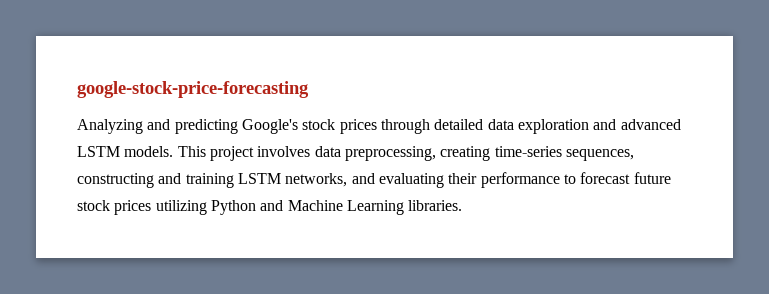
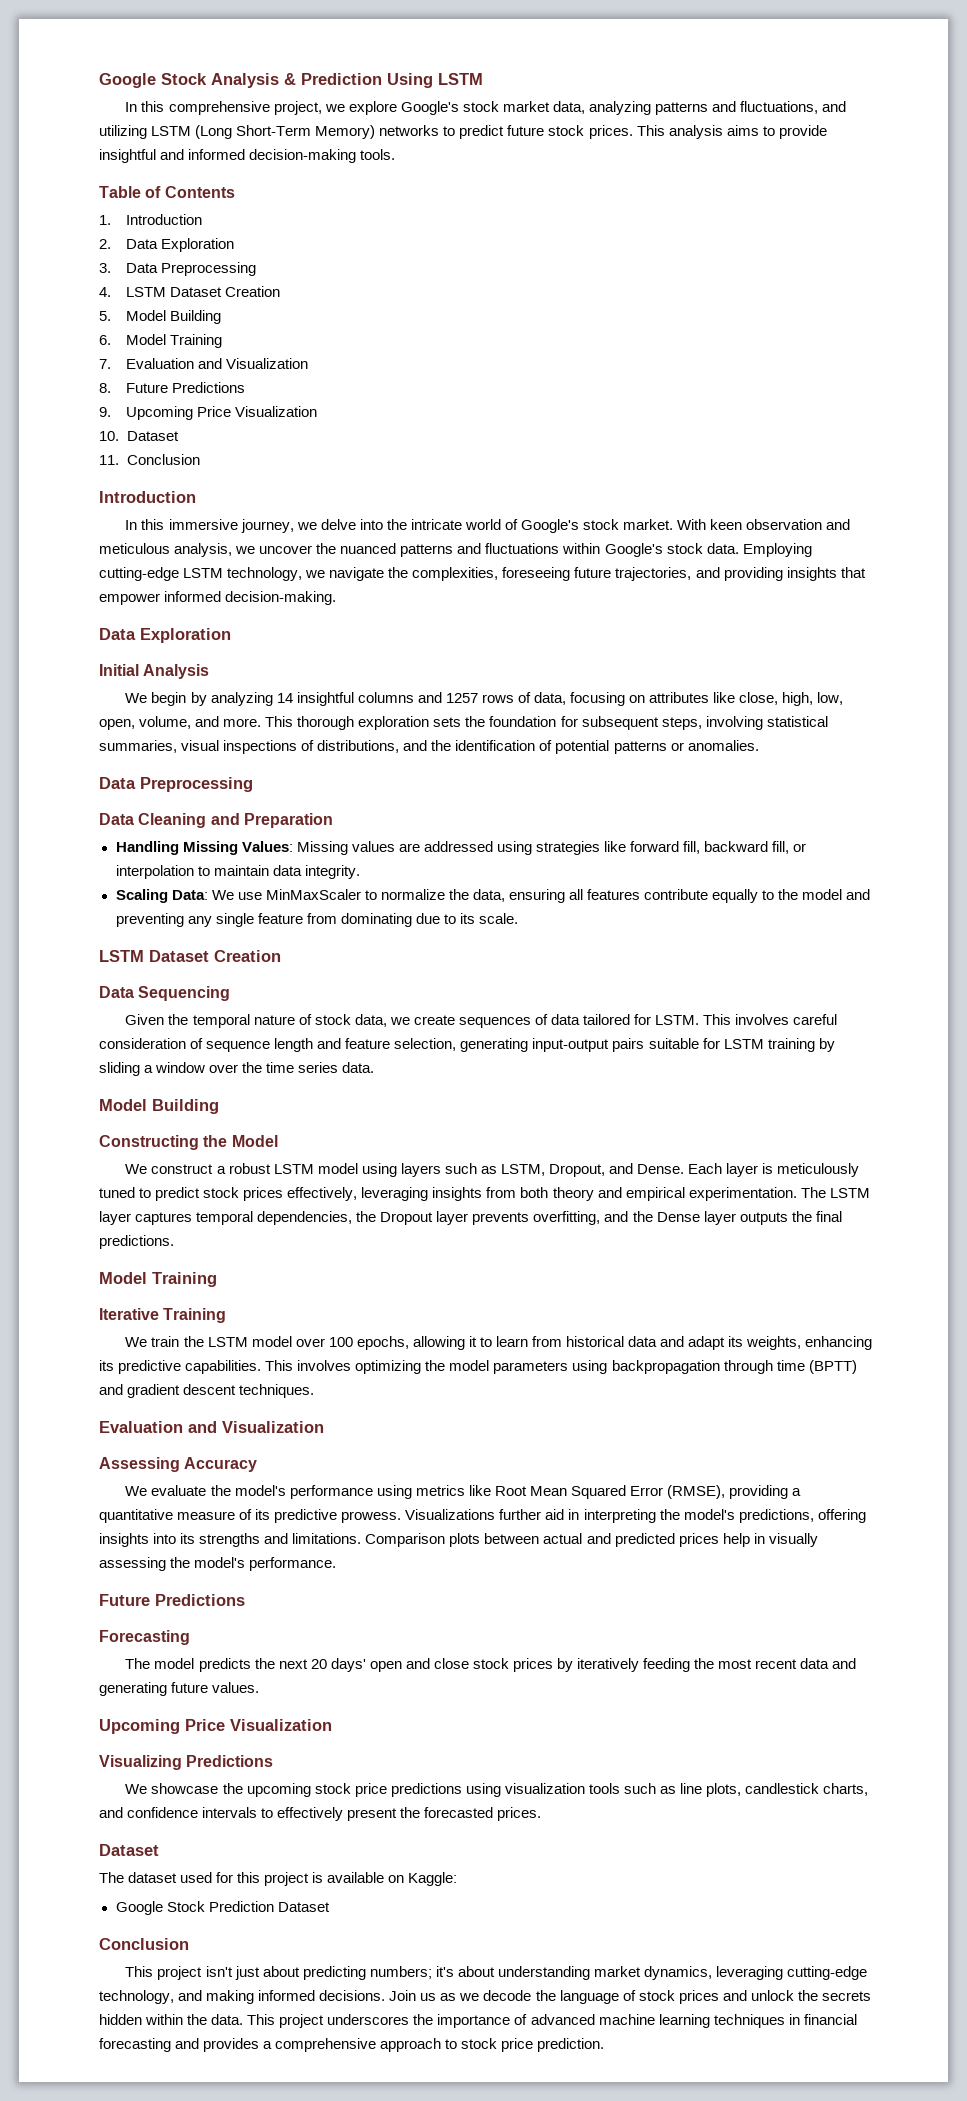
- google-stock-price-forecasting
- Analyzing and predicting Google's stock prices through detailed data exploration and advanced LSTM models. This project involves data preprocessing, creating time-series sequences, constructing and training LSTM networks, and evaluating their performance to forecast future stock prices utilizing Python and Machine Learning libraries.
+ Google Stock Analysis & Prediction Using LSTM
+ In this comprehensive project, we explore Google's stock market data, analyzing patterns and fluctuations, and utilizing LSTM (Long Short-Term Memory) networks to predict future stock prices. This analysis aims to provide insightful and informed decision-making tools.
+ Table of Contents
+ 1. Introduction
+ 2. Data Exploration
+ 3. Data Preprocessing
+ 4. LSTM Dataset Creation
+ 5. Model Building
+ 6. Model Training
+ 7. Evaluation and Visualization
+ 8. Future Predictions
+ 9. Upcoming Price Visualization
+ 10. Dataset
+ 11. Conclusion
+ Introduction
+ In this immersive journey, we delve into the intricate world of Google's stock market. With keen observation and meticulous analysis, we uncover the nuanced patterns and fluctuations within Google's stock data. Employing cutting-edge LSTM technology, we navigate the complexities, foreseeing future trajectories, and providing insights that empower informed decision-making.
+ Data Exploration
+ Initial Analysis
+ We begin by analyzing 14 insightful columns and 1257 rows of data, focusing on attributes like close, high, low, open, volume, and more. This thorough exploration sets the foundation for subsequent steps, involving statistical summaries, visual inspections of distributions, and the identification of potential patterns or anomalies.
+ Data Preprocessing
+ Data Cleaning and Preparation
+ Handling Missing Values: Missing values are addressed using strategies like forward fill, backward fill, or interpolation to maintain data integrity.
+ Scaling Data: We use MinMaxScaler to normalize the data, ensuring all features contribute equally to the model and preventing any single feature from dominating due to its scale.
+ LSTM Dataset Creation
+ Data Sequencing
+ Given the temporal nature of stock data, we create sequences of data tailored for LSTM. This involves careful consideration of sequence length and feature selection, generating input-output pairs suitable for LSTM training by sliding a window over the time series data.
+ Model Building
+ Constructing the Model
+ We construct a robust LSTM model using layers such as LSTM, Dropout, and Dense. Each layer is meticulously tuned to predict stock prices effectively, leveraging insights from both theory and empirical experimentation. The LSTM layer captures temporal dependencies, the Dropout layer prevents overfitting, and the Dense layer outputs the final predictions.
+ Model Training
+ Iterative Training
+ We train the LSTM model over 100 epochs, allowing it to learn from historical data and adapt its weights, enhancing its predictive capabilities. This involves optimizing the model parameters using backpropagation through time (BPTT) and gradient descent techniques.
+ Evaluation and Visualization
+ Assessing Accuracy
+ We evaluate the model's performance using metrics like Root Mean Squared Error (RMSE), providing a quantitative measure of its predictive prowess. Visualizations further aid in interpreting the model's predictions, offering insights into its strengths and limitations. Comparison plots between actual and predicted prices help in visually assessing the model's performance.
+ Future Predictions
+ Forecasting
+ The model predicts the next 20 days' open and close stock prices by iteratively feeding the most recent data and generating future values.
+ Upcoming Price Visualization
+ Visualizing Predictions
+ We showcase the upcoming stock price predictions using visualization tools such as line plots, candlestick charts, and confidence intervals to effectively present the forecasted prices.
+ Dataset
+ The dataset used for this project is available on Kaggle:
+ Google Stock Prediction Dataset
+ Conclusion
+ This project isn't just about predicting numbers; it's about understanding market dynamics, leveraging cutting-edge technology, and making informed decisions. Join us as we decode the language of stock prices and unlock the secrets hidden within the data. This project underscores the importance of advanced machine learning techniques in financial forecasting and provides a comprehensive approach to stock price prediction.

